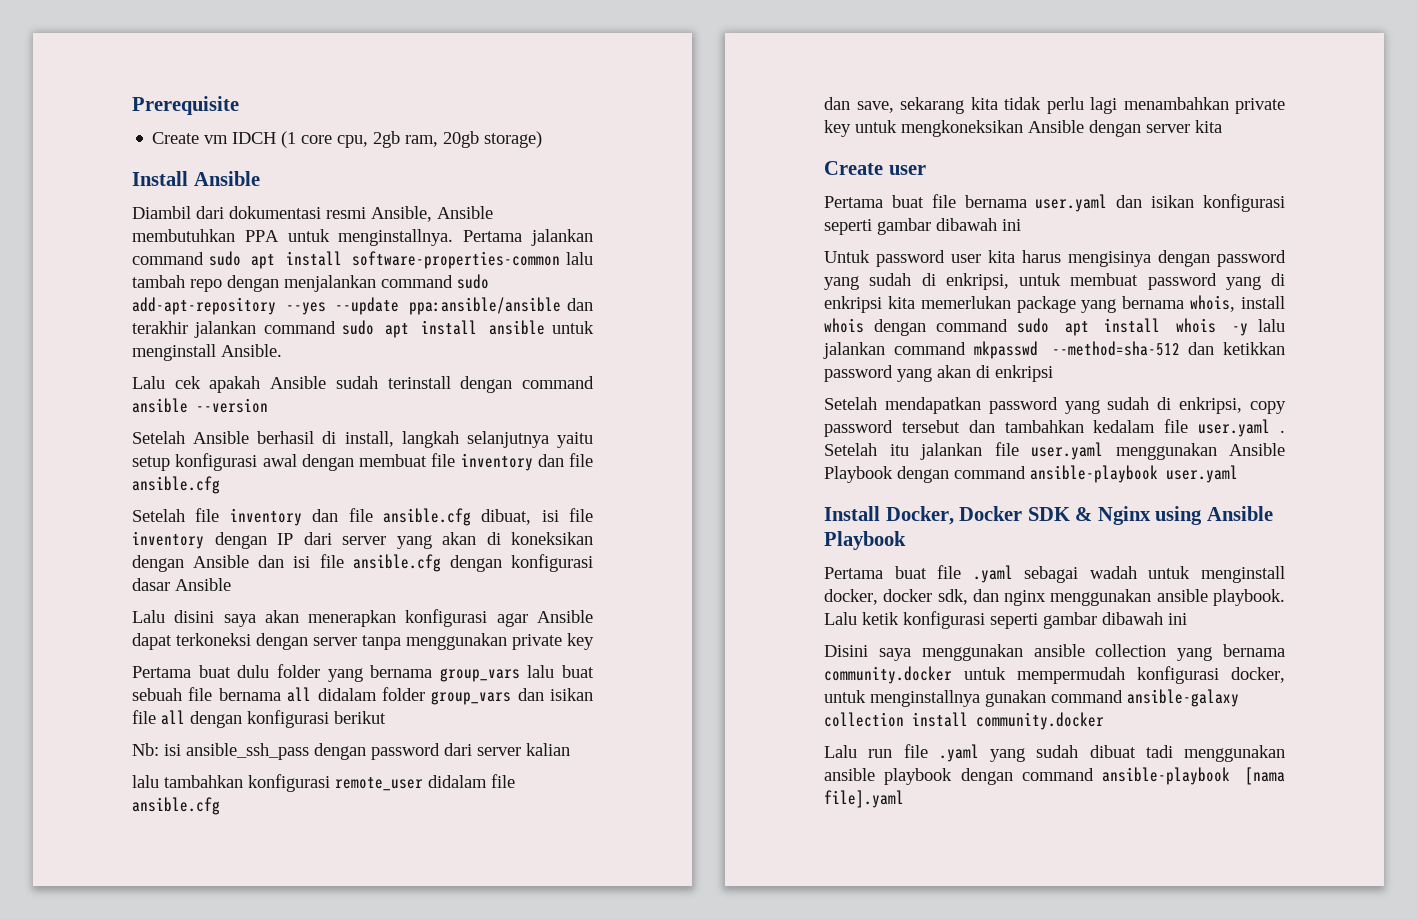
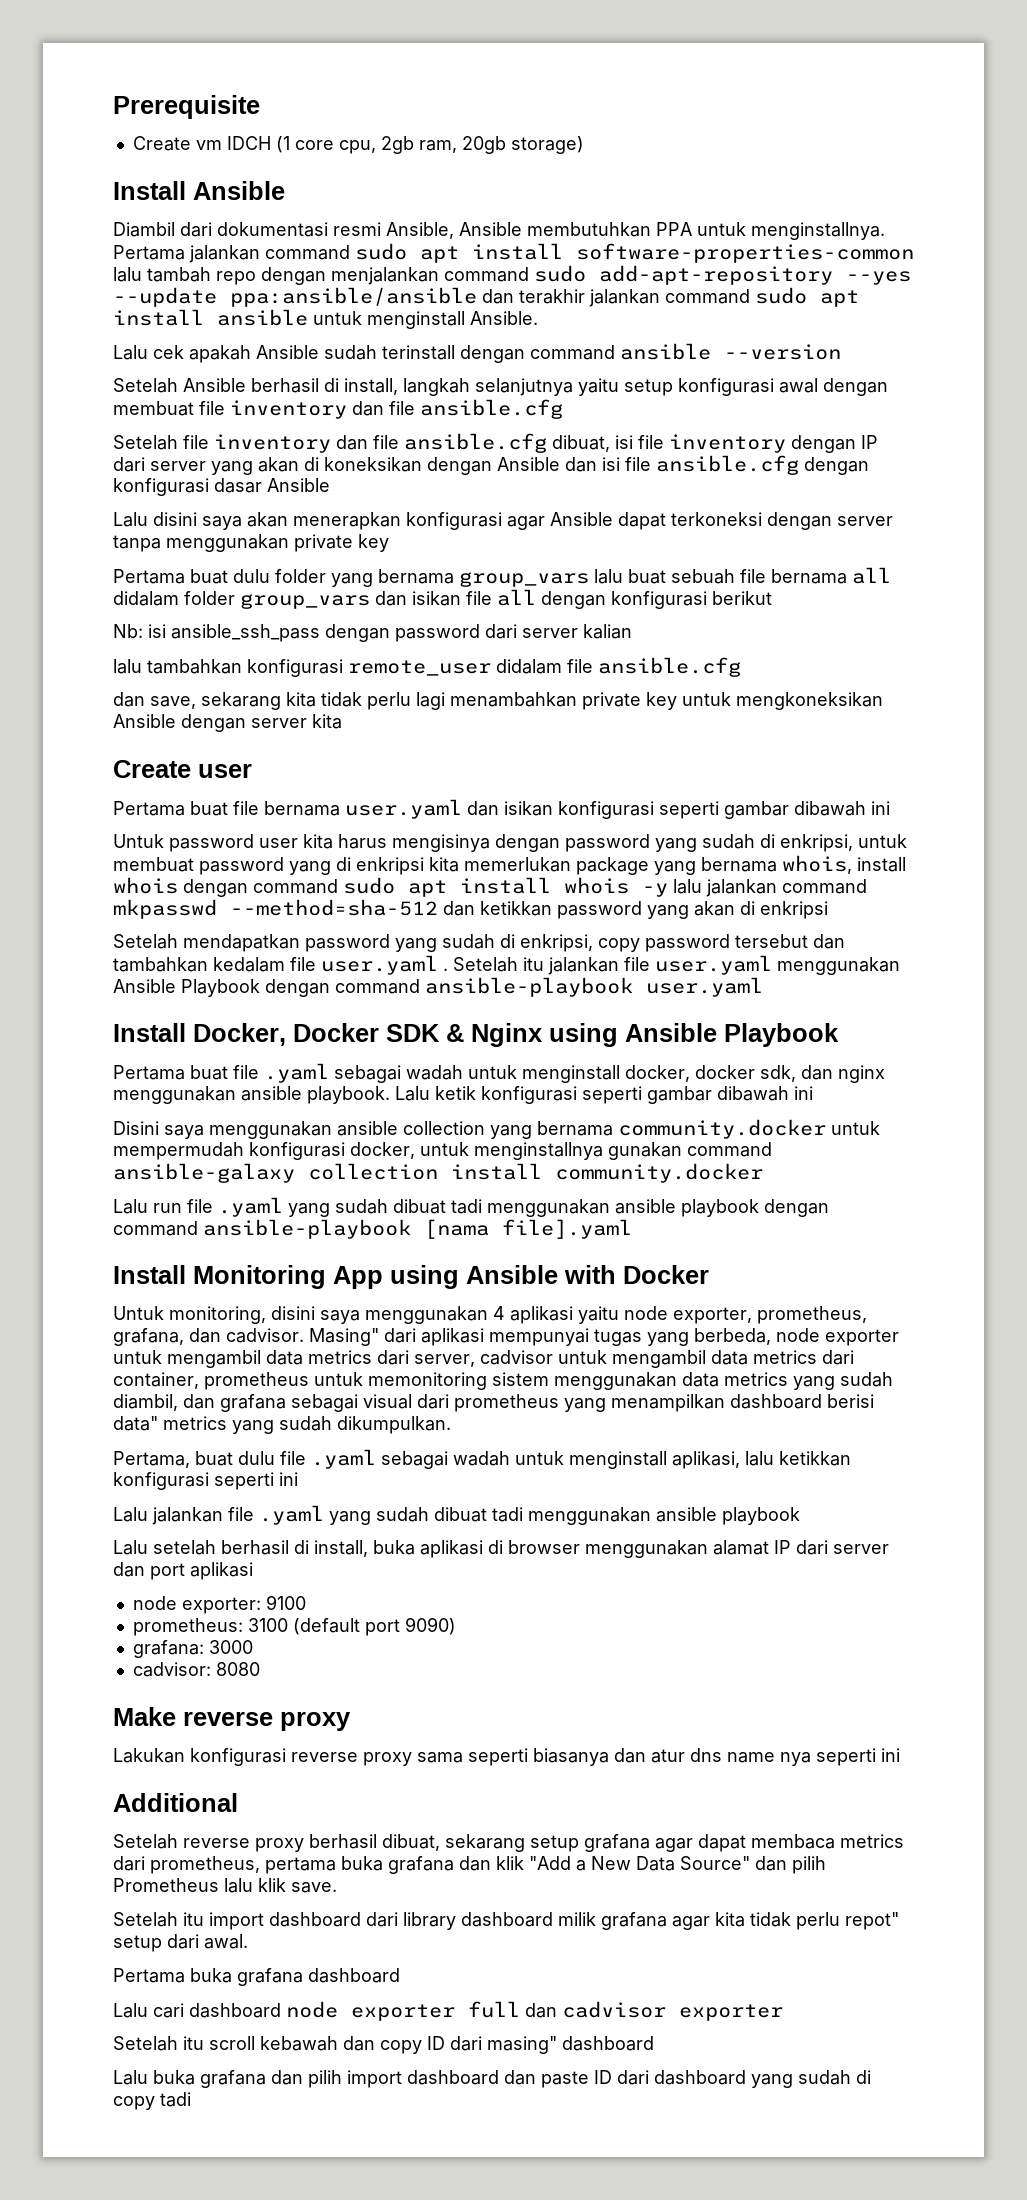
+ Install Monitoring App using Ansible with Docker
+ Untuk monitoring, disini saya menggunakan 4 aplikasi yaitu node exporter, prometheus, grafana, dan cadvisor. Masing" dari aplikasi mempunyai tugas yang berbeda, node exporter untuk mengambil data metrics dari server, cadvisor untuk mengambil data metrics dari container, prometheus untuk memonitoring sistem menggunakan data metrics yang sudah diambil, dan grafana sebagai visual dari prometheus yang menampilkan dashboard berisi data" metrics yang sudah dikumpulkan.
+ Pertama, buat dulu file .yaml sebagai wadah untuk menginstall aplikasi, lalu ketikkan konfigurasi seperti ini
+ Lalu jalankan file .yaml yang sudah dibuat tadi menggunakan ansible playbook
+ Lalu setelah berhasil di install, buka aplikasi di browser menggunakan alamat IP dari server dan port aplikasi
+ node exporter: 9100
+ prometheus: 3100 (default port 9090)
+ grafana: 3000
+ cadvisor: 8080
+ Make reverse proxy
+ Lakukan konfigurasi reverse proxy sama seperti biasanya dan atur dns name nya seperti ini
+ Additional
+ Setelah reverse proxy berhasil dibuat, sekarang setup grafana agar dapat membaca metrics dari prometheus, pertama buka grafana dan klik "Add a New Data Source" dan pilih Prometheus lalu klik save.
+ Setelah itu import dashboard dari library dashboard milik grafana agar kita tidak perlu repot" setup dari awal.
+ Pertama buka grafana dashboard
+ Lalu cari dashboard node exporter full dan cadvisor exporter
+ Setelah itu scroll kebawah dan copy ID dari masing" dashboard
+ Lalu buka grafana dan pilih import dashboard dan paste ID dari dashboard yang sudah di copy tadi

